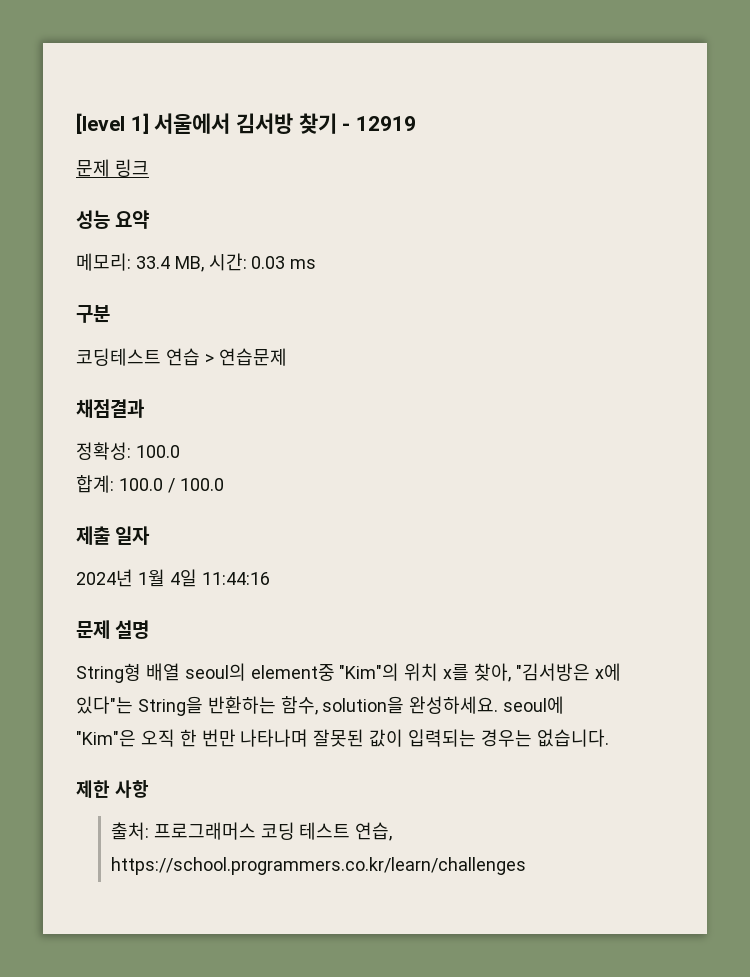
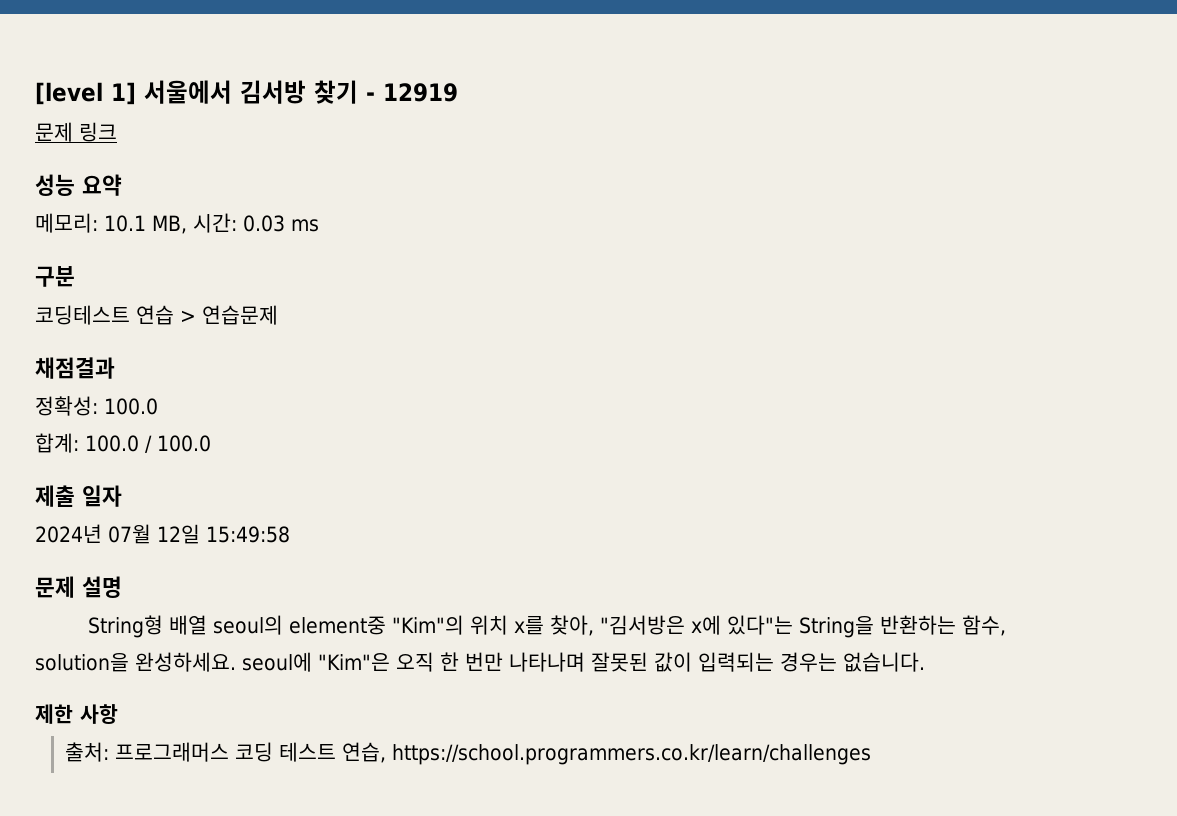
- 메모리: 33.4 MB, 시간: 0.03 ms
+ 메모리: 10.1 MB, 시간: 0.03 ms
- 2024년 1월 4일 11:44:16
+ 2024년 07월 12일 15:49:58

